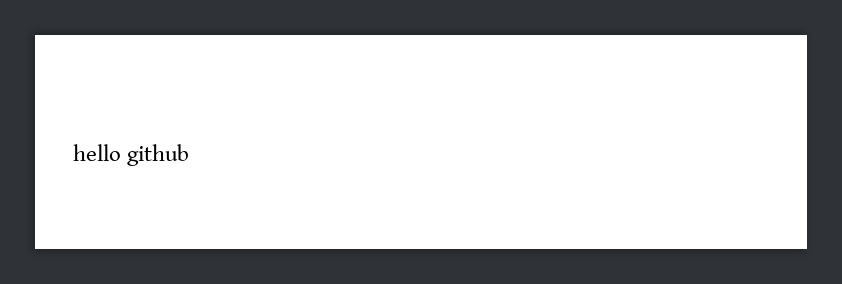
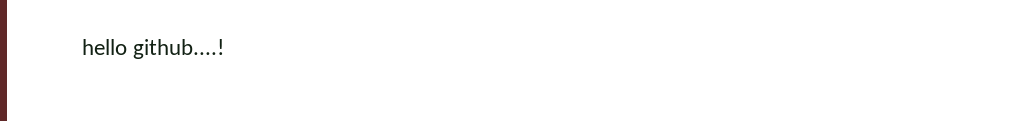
- hello github
+ hello github....!

